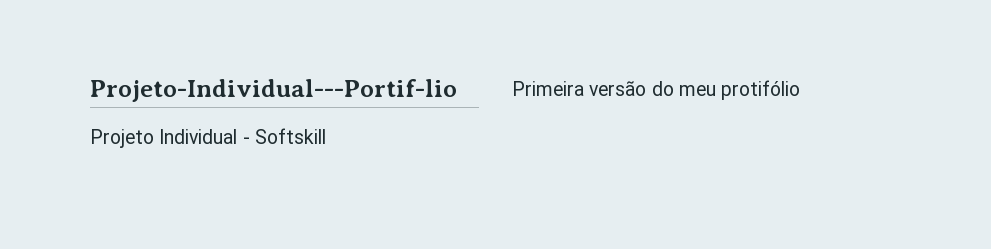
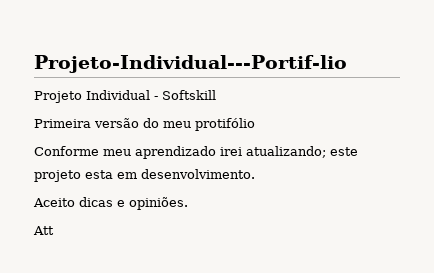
+ Conforme meu aprendizado irei atualizando; este projeto esta em desenvolvimento.
+ Aceito dicas e opiniões.
+ Att

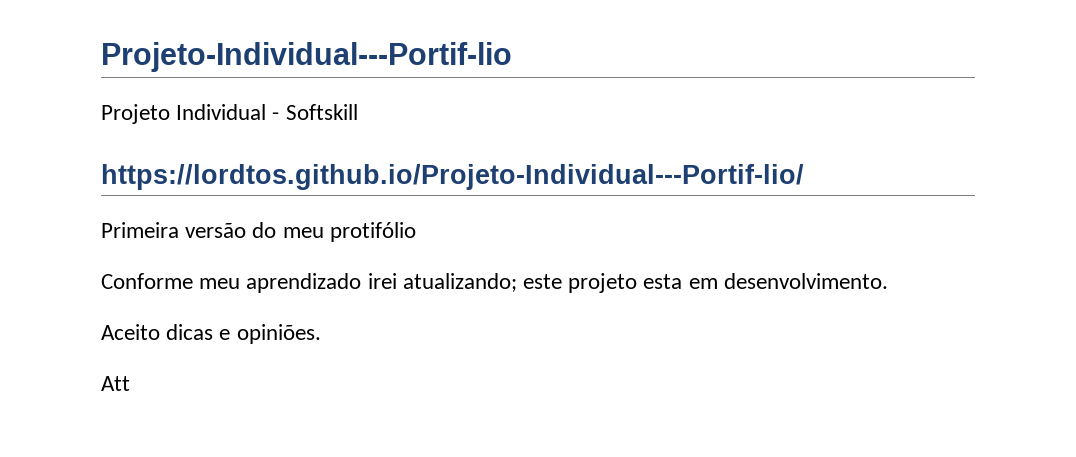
+ https://lordtos.github.io/Projeto-Individual---Portif-lio/

